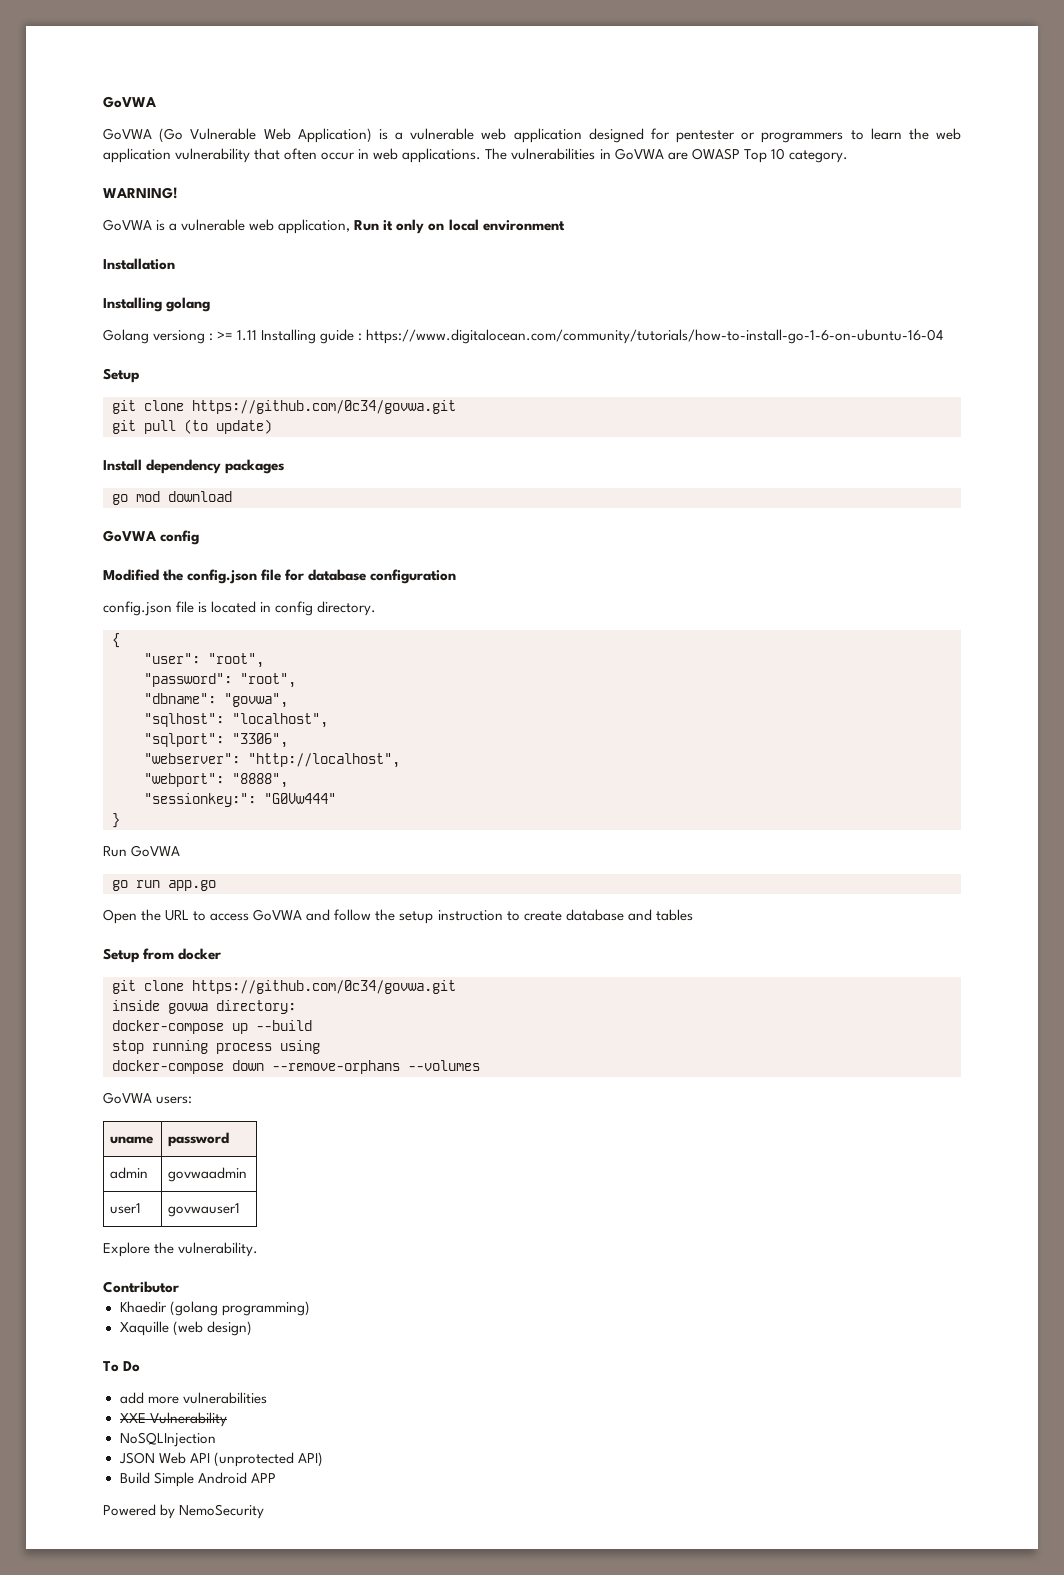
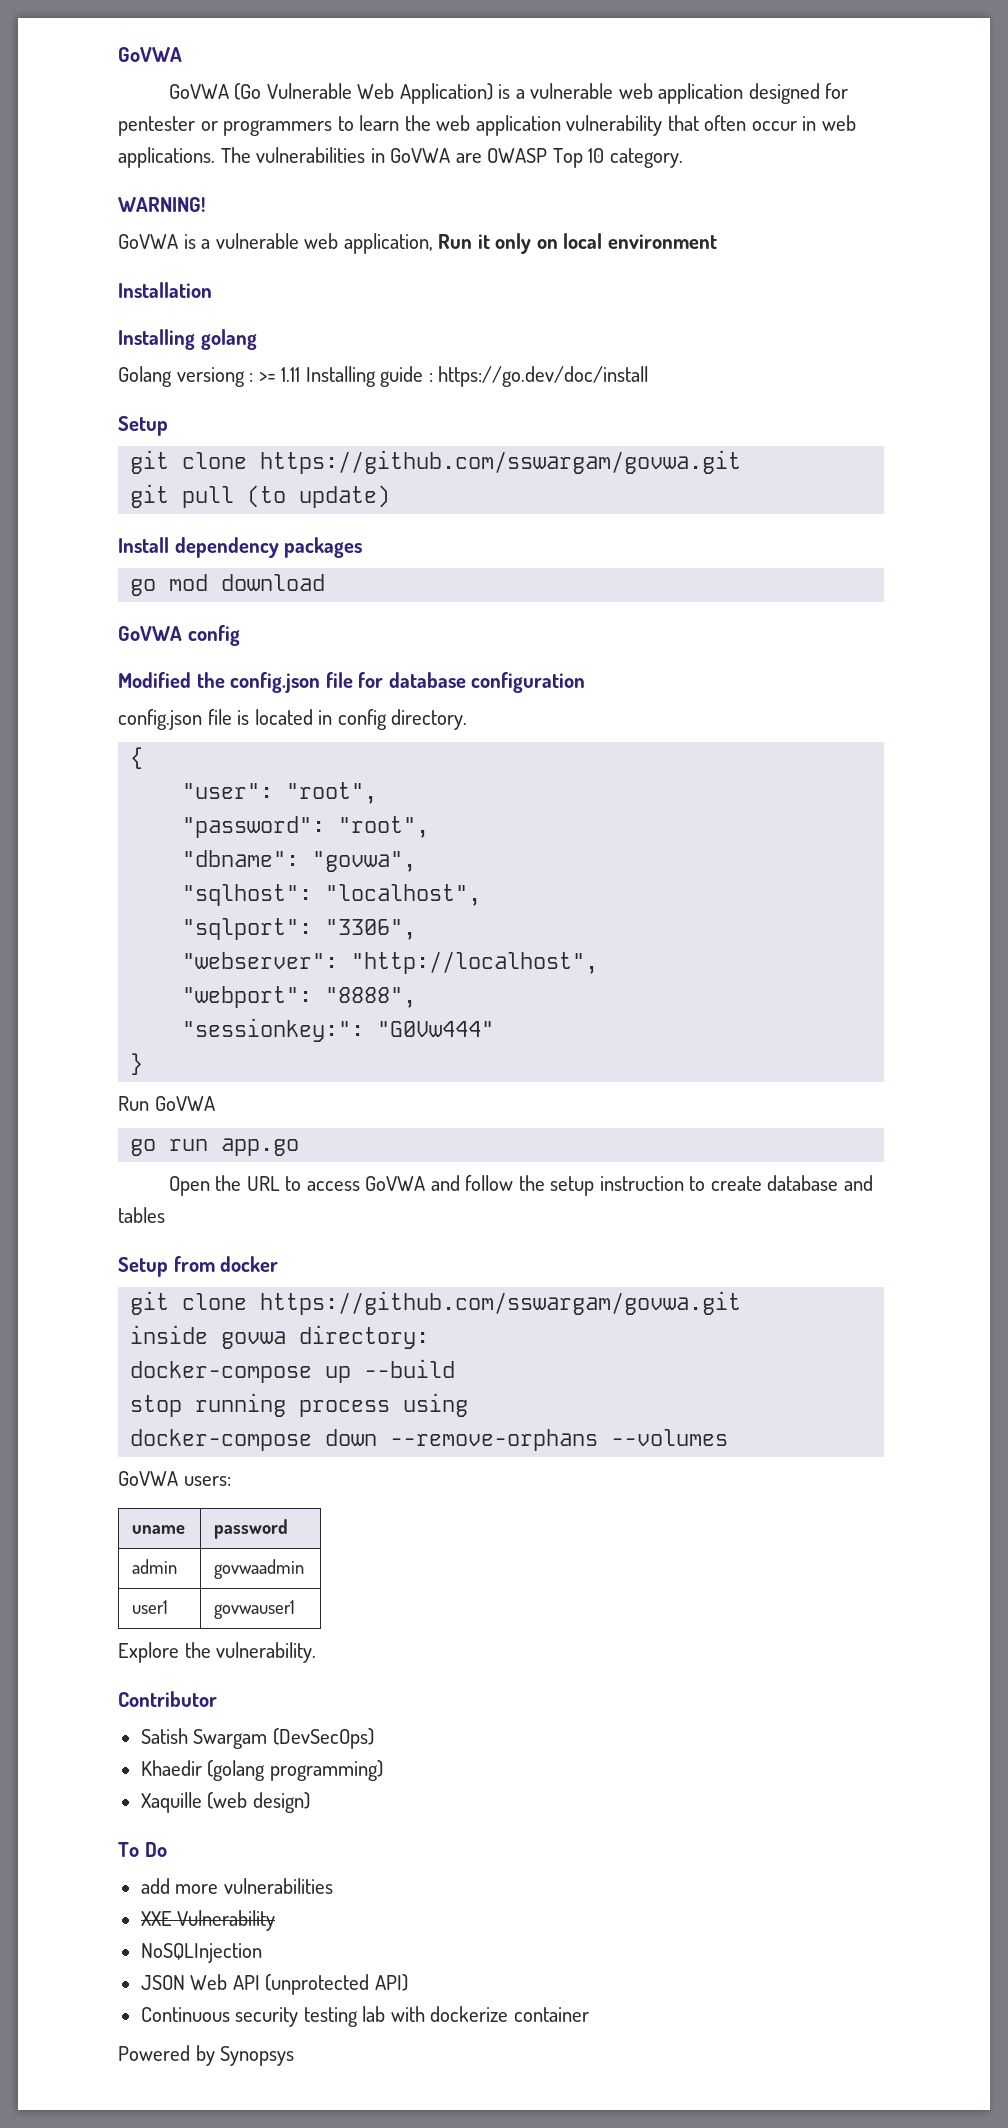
- Golang versiong : >= 1.11 Installing guide : https://www.digitalocean.com/community/tutorials/how-to-install-go-1-6-on-ubuntu-16-04
+ Golang versiong : >= 1.11 Installing guide : https://go.dev/doc/install
  Setup
- git clone https://github.com/0c34/govwa.git
+ git clone https://github.com/sswargam/govwa.git
  Setup from docker
- git clone https://github.com/0c34/govwa.git
+ git clone https://github.com/sswargam/govwa.git
+ Satish Swargam (DevSecOps)
- Build Simple Android APP
+ Continuous security testing lab with dockerize container
- Powered by NemoSecurity
+ Powered by Synopsys

